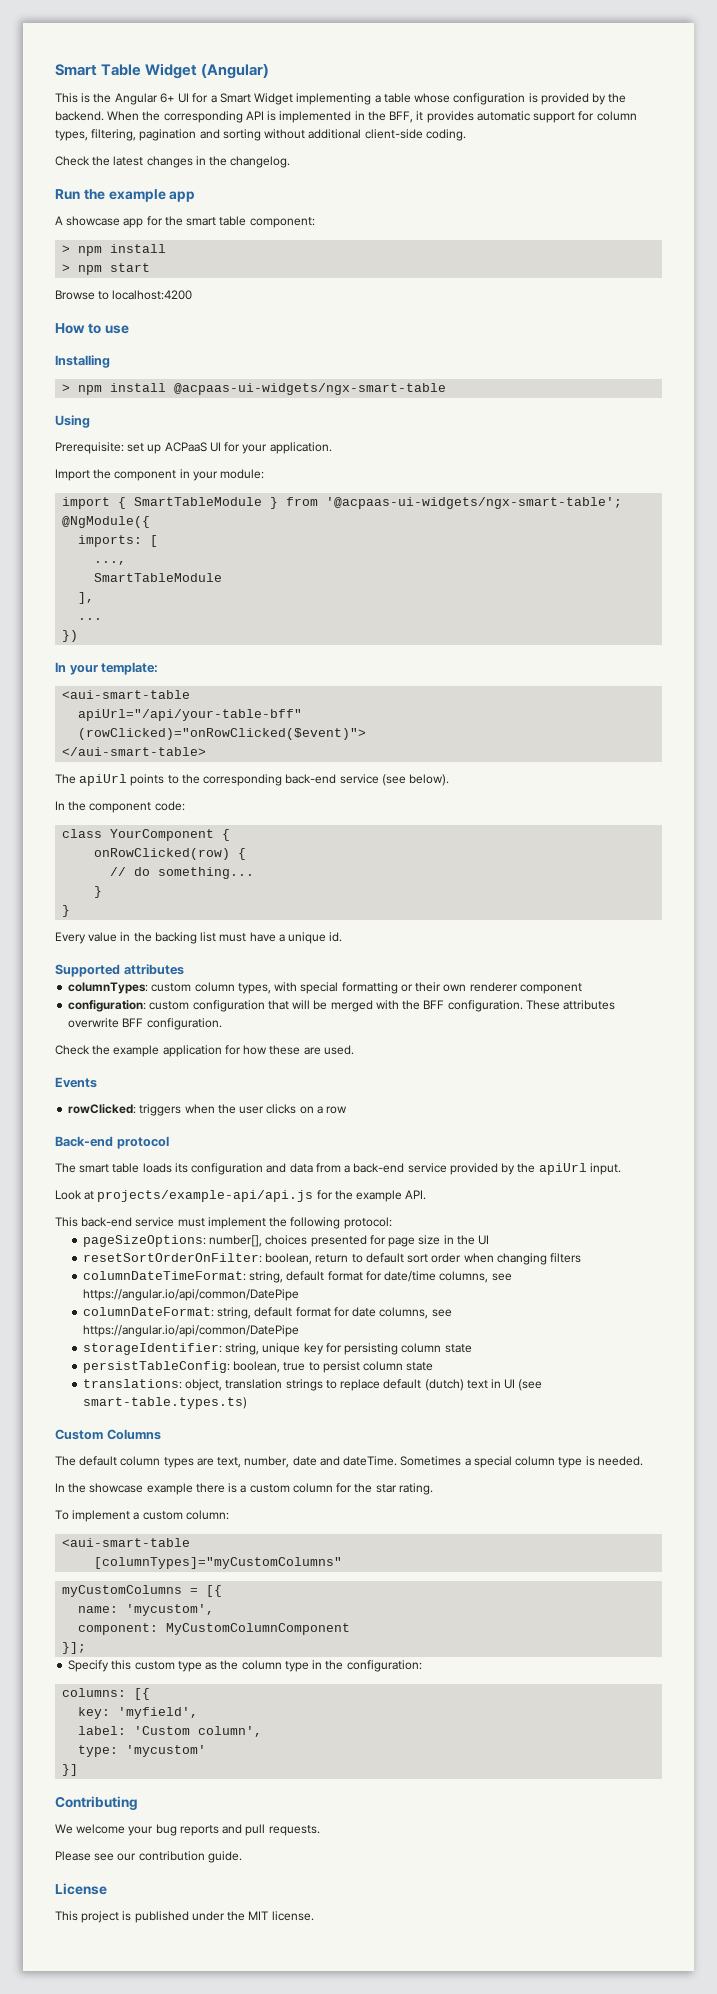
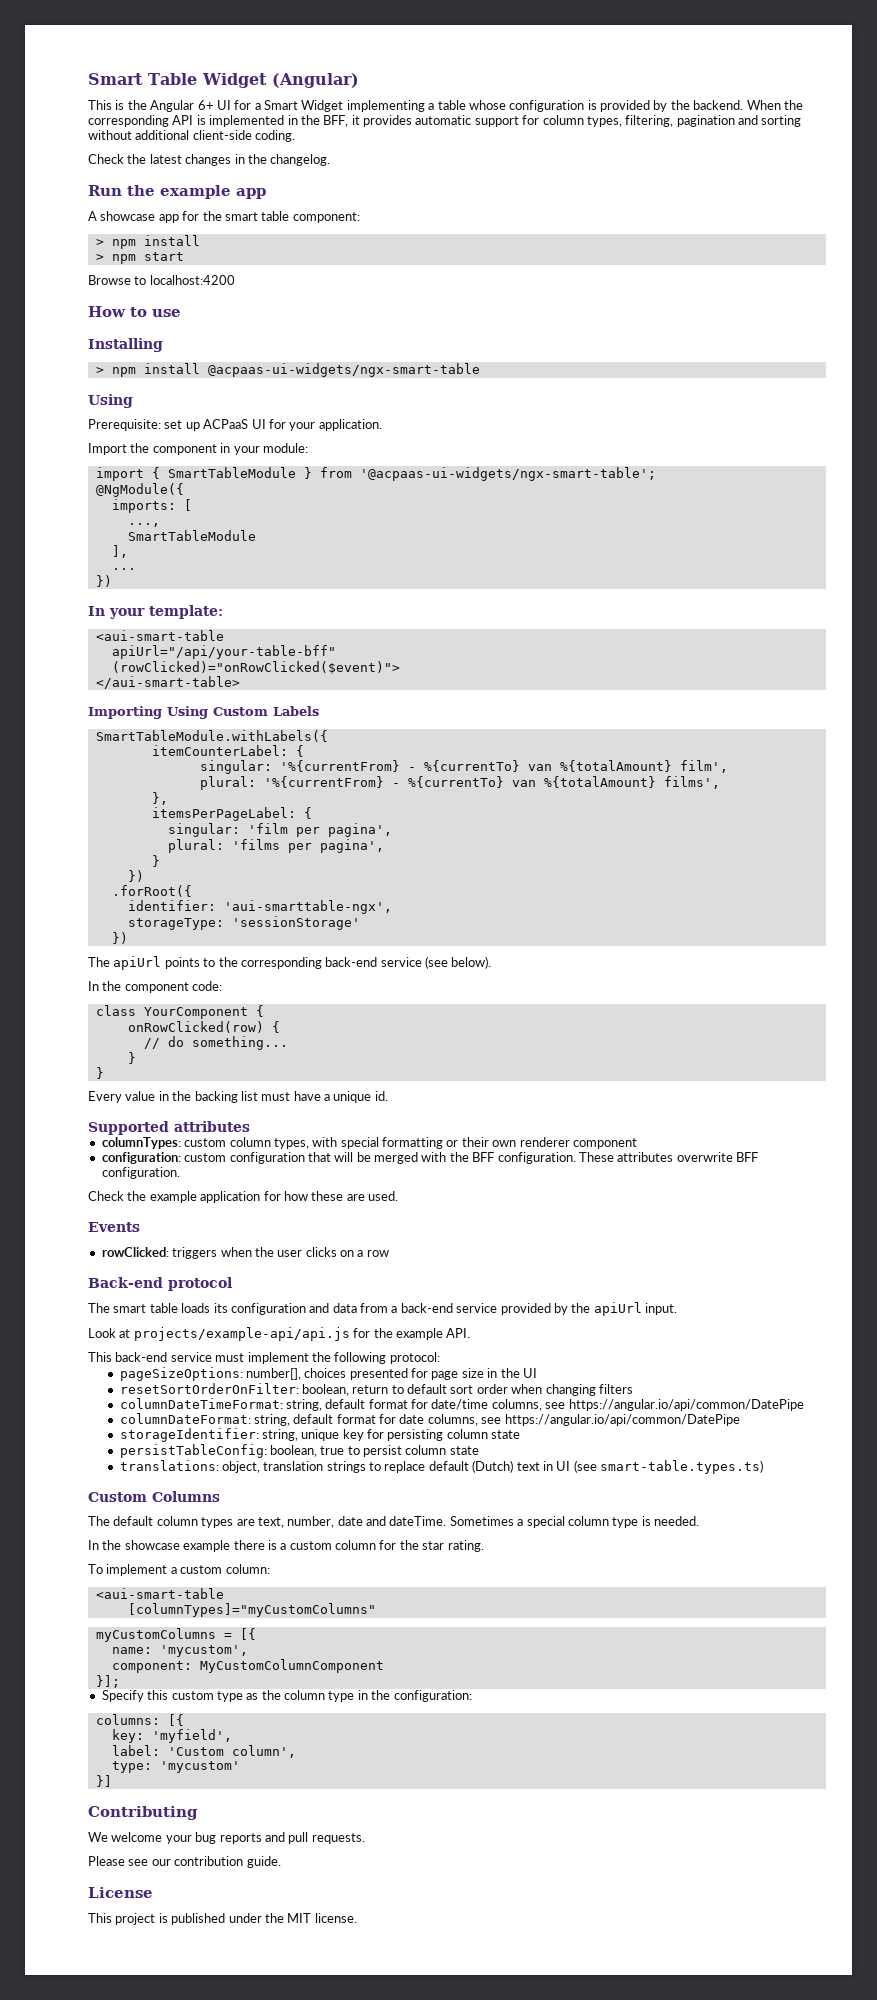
+ Importing Using Custom Labels
+ SmartTableModule.withLabels({
+ itemCounterLabel: {
+ singular: '%{currentFrom} - %{currentTo} van %{totalAmount} film',
+ plural: '%{currentFrom} - %{currentTo} van %{totalAmount} films',
+ },
+ itemsPerPageLabel: {
+ singular: 'film per pagina',
+ plural: 'films per pagina',
+ }
+ })
+ .forRoot({
+ identifier: 'aui-smarttable-ngx',
+ storageType: 'sessionStorage'
+ })
- translations: object, translation strings to replace default (dutch) text in UI (see smart-table.types.ts)
+ translations: object, translation strings to replace default (Dutch) text in UI (see smart-table.types.ts)

